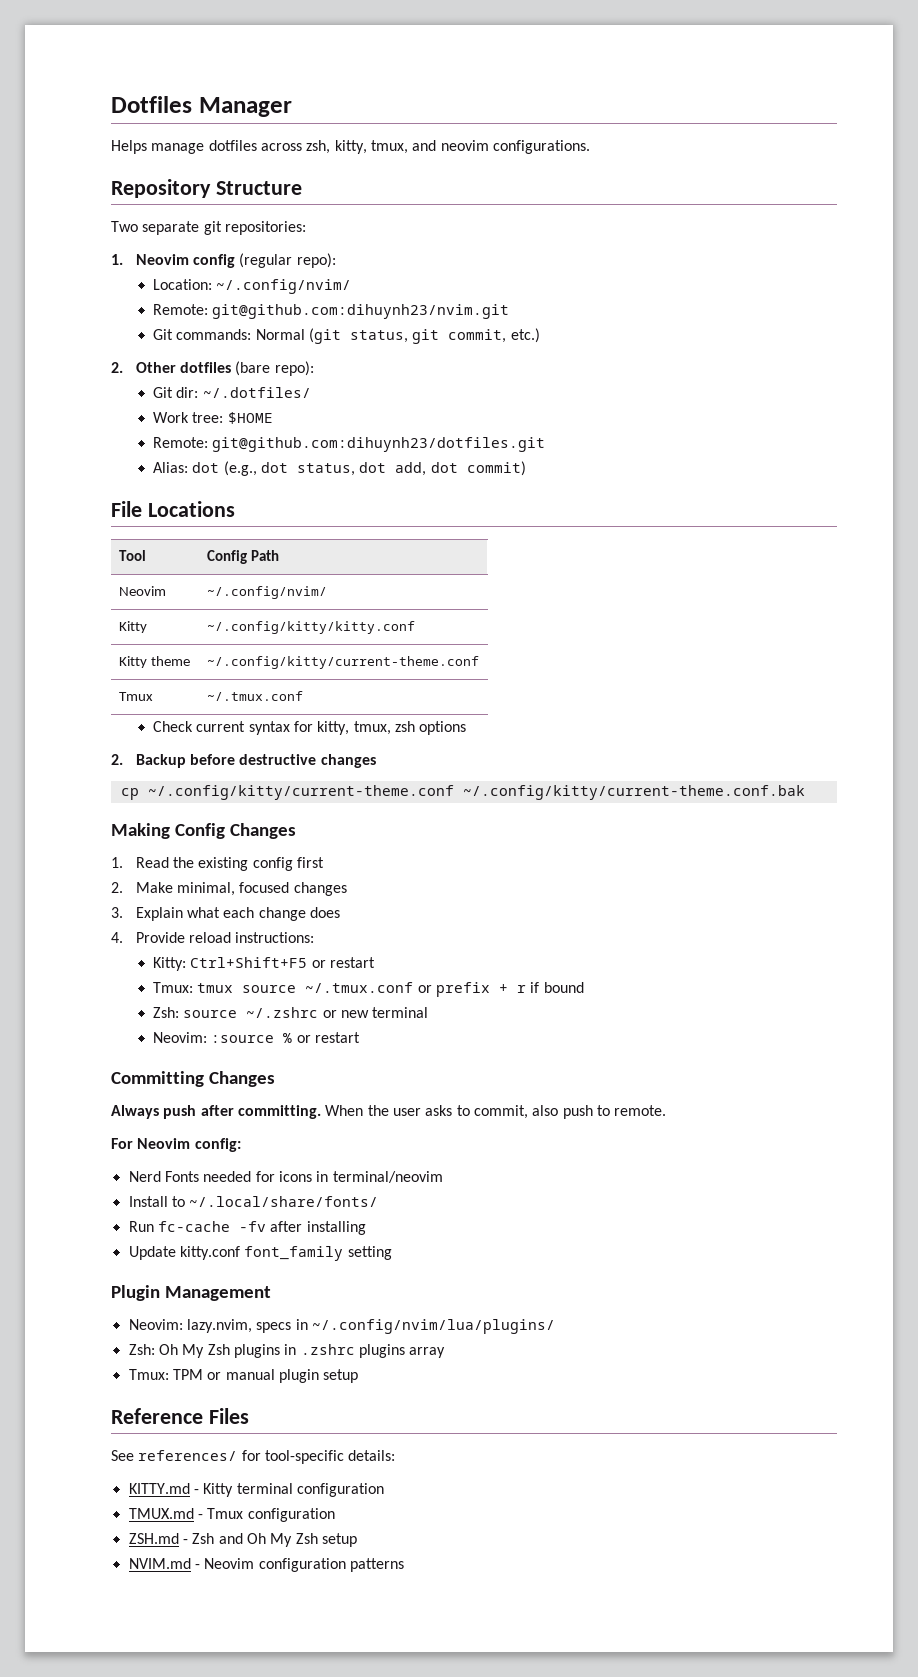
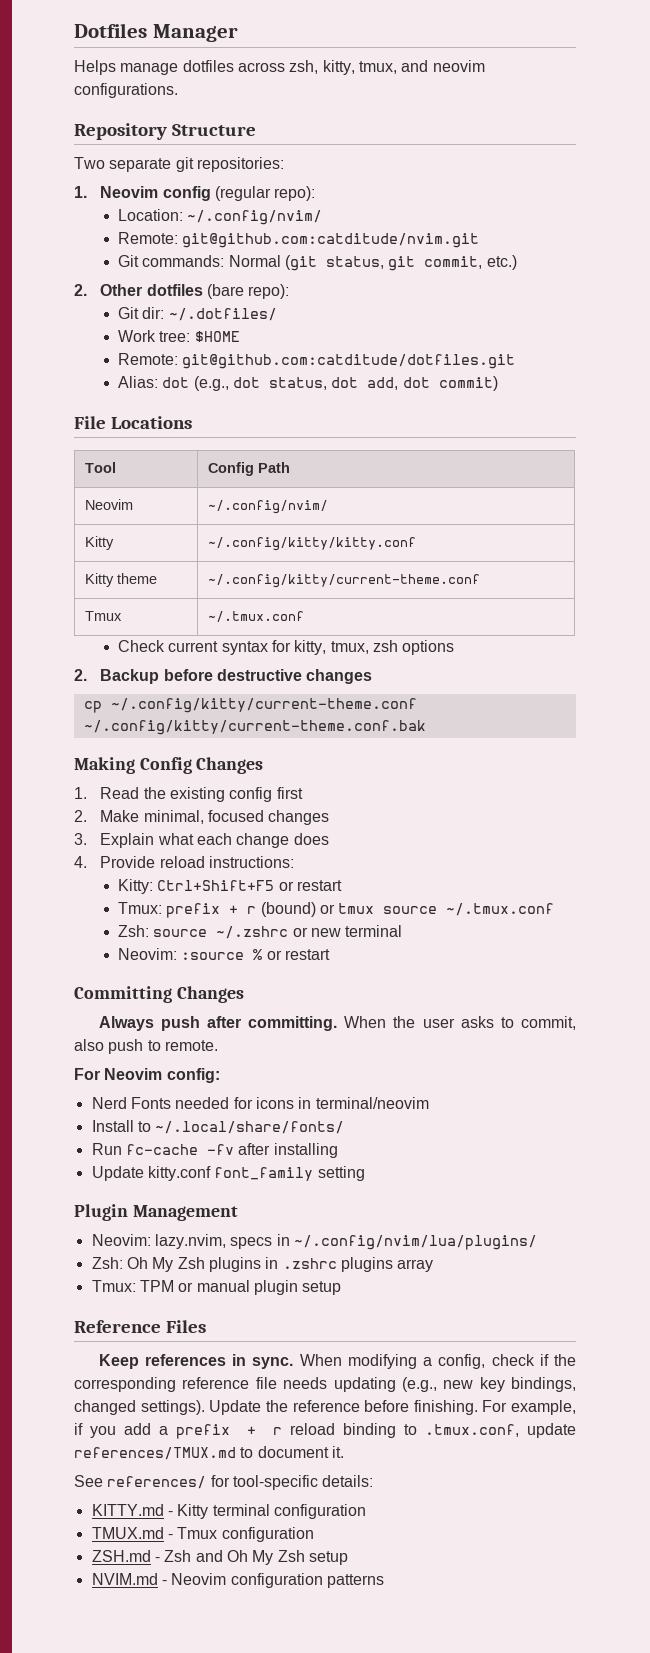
- Remote: git@github.com:dihuynh23/nvim.git
+ Remote: git@github.com:catditude/nvim.git
- Remote: git@github.com:dihuynh23/dotfiles.git
+ Remote: git@github.com:catditude/dotfiles.git
- Tmux: tmux source ~/.tmux.conf or prefix + r if bound
+ Tmux: prefix + r (bound) or tmux source ~/.tmux.conf
+ Keep references in sync. When modifying a config, check if the corresponding reference file needs updating (e.g., new key bindings, changed settings). Update the reference before finishing. For example, if you add a prefix + r reload binding to .tmux.conf, update references/TMUX.md to document it.

